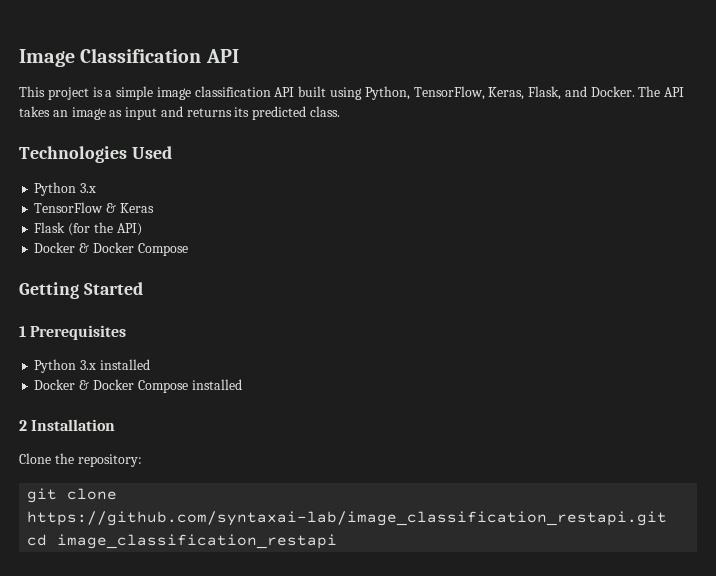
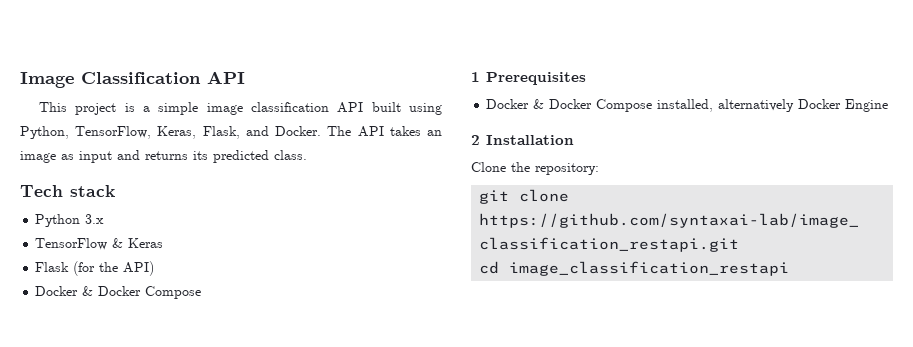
- Technologies Used
+ Tech stack
- Getting Started
- Python 3.x installed
- Docker & Docker Compose installed
+ Docker & Docker Compose installed, alternatively Docker Engine

